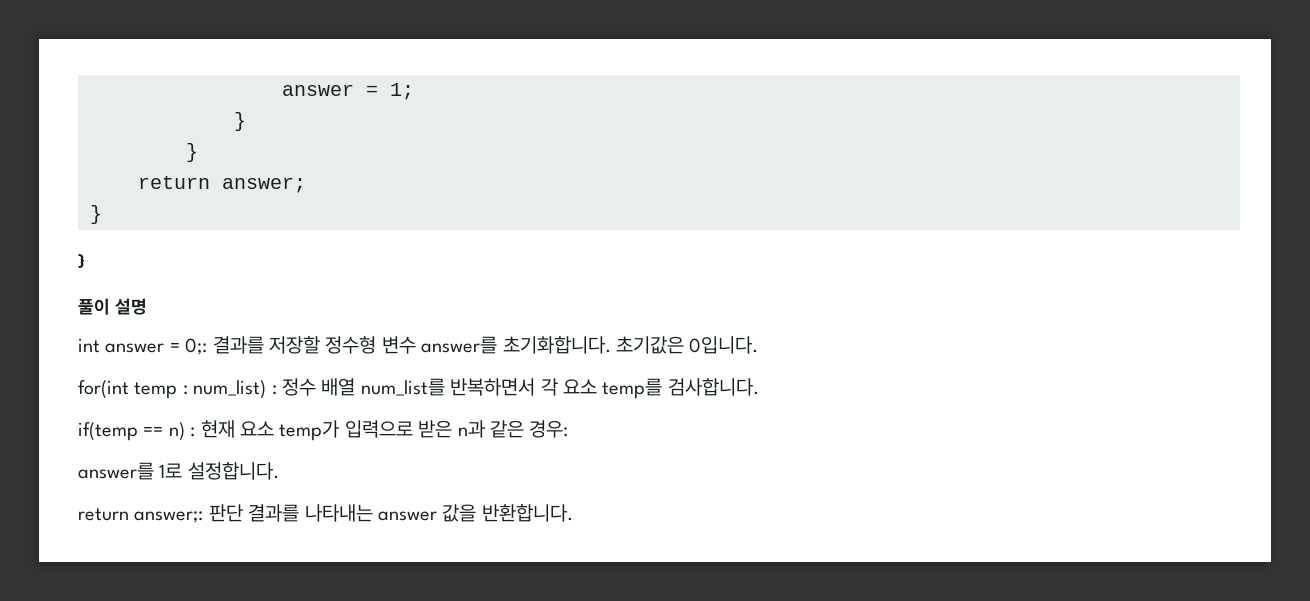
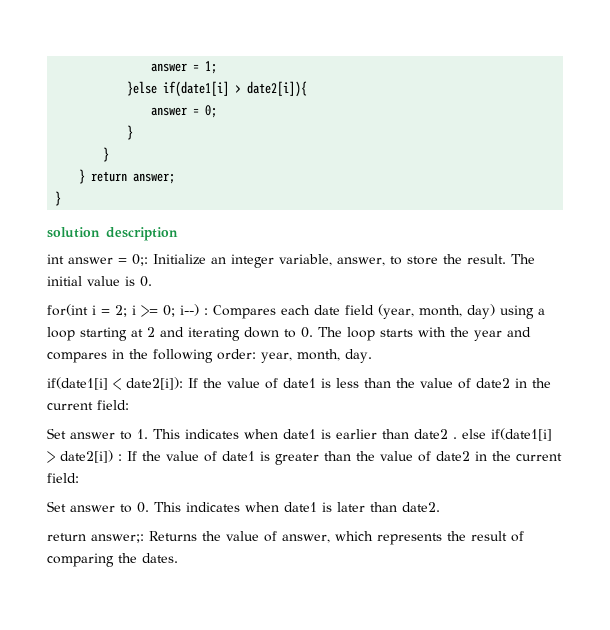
  answer = 1;
+ }else if(date1[i] > date2[i]){
+ answer = 0;
  }
  }
- return answer;
+ } return answer;
  }
- }
- 풀이 설명
+ solution description
- int answer = 0;: 결과를 저장할 정수형 변수 answer를 초기화합니다. 초기값은 0입니다.
- for(int temp : num_list) : 정수 배열 num_list를 반복하면서 각 요소 temp를 검사합니다.
- if(temp == n) : 현재 요소 temp가 입력으로 받은 n과 같은 경우:
- answer를 1로 설정합니다.
- return answer;: 판단 결과를 나타내는 answer 값을 반환합니다.
+ int answer = 0;: Initialize an integer variable, answer, to store the result. The initial value is 0.
+ for(int i = 2; i >= 0; i--) : Compares each date field (year, month, day) using a loop starting at 2 and iterating down to 0. The loop starts with the year and compares in the following order: year, month, day.
+ if(date1[i] < date2[i]): If the value of date1 is less than the value of date2 in the current field:
+ Set answer to 1. This indicates when date1 is earlier than date2 . else if(date1[i] > date2[i]) : If the value of date1 is greater than the value of date2 in the current field:
+ Set answer to 0. This indicates when date1 is later than date2.
+ return answer;: Returns the value of answer, which represents the result of comparing the dates.

